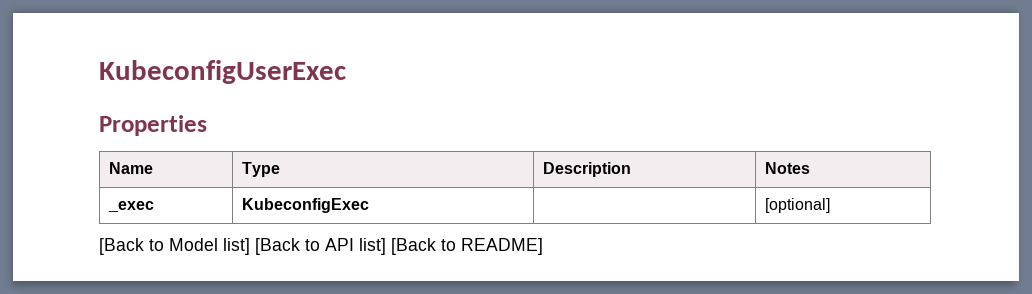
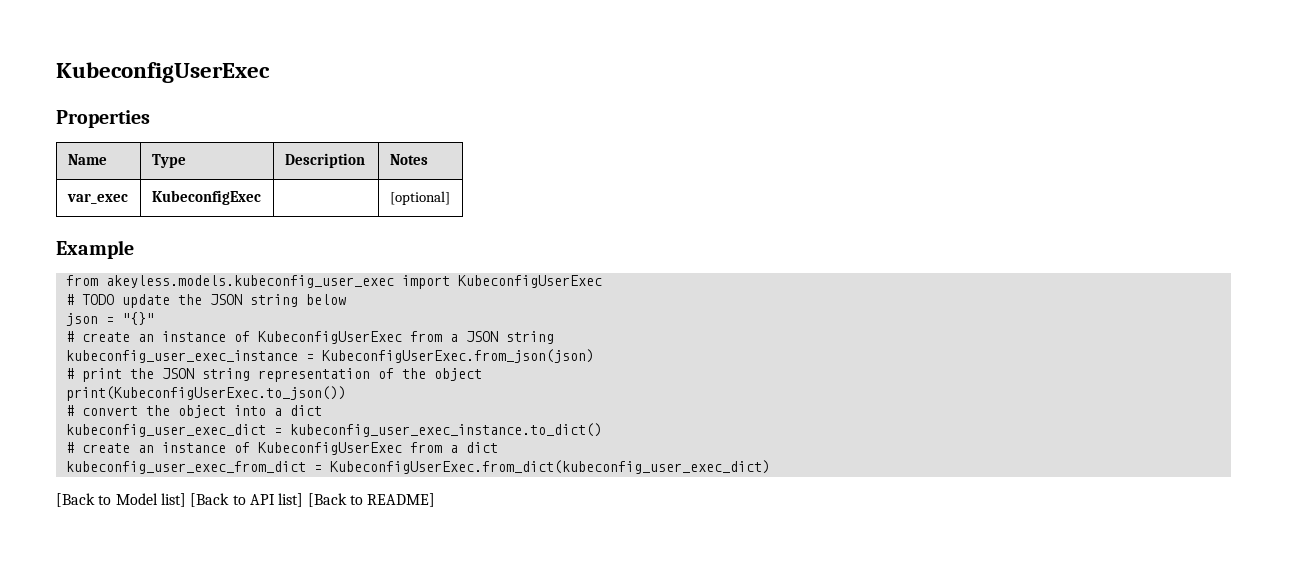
- _exec | KubeconfigExec | | [optional]
+ var_exec | KubeconfigExec | | [optional]
+ Example
+ from akeyless.models.kubeconfig_user_exec import KubeconfigUserExec
+ # TODO update the JSON string below
+ json = "{}"
+ # create an instance of KubeconfigUserExec from a JSON string
+ kubeconfig_user_exec_instance = KubeconfigUserExec.from_json(json)
+ # print the JSON string representation of the object
+ print(KubeconfigUserExec.to_json())
+ # convert the object into a dict
+ kubeconfig_user_exec_dict = kubeconfig_user_exec_instance.to_dict()
+ # create an instance of KubeconfigUserExec from a dict
+ kubeconfig_user_exec_from_dict = KubeconfigUserExec.from_dict(kubeconfig_user_exec_dict)

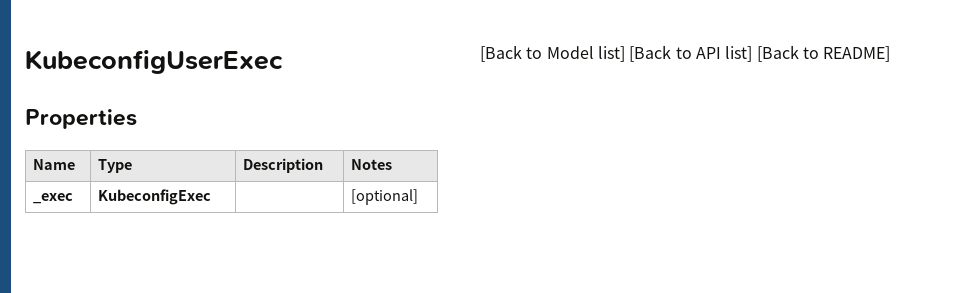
- var_exec | KubeconfigExec | | [optional]
+ _exec | KubeconfigExec | | [optional]
- Example
- from akeyless.models.kubeconfig_user_exec import KubeconfigUserExec
- # TODO update the JSON string below
- json = "{}"
- # create an instance of KubeconfigUserExec from a JSON string
- kubeconfig_user_exec_instance = KubeconfigUserExec.from_json(json)
- # print the JSON string representation of the object
- print(KubeconfigUserExec.to_json())
- # convert the object into a dict
- kubeconfig_user_exec_dict = kubeconfig_user_exec_instance.to_dict()
- # create an instance of KubeconfigUserExec from a dict
- kubeconfig_user_exec_from_dict = KubeconfigUserExec.from_dict(kubeconfig_user_exec_dict)

